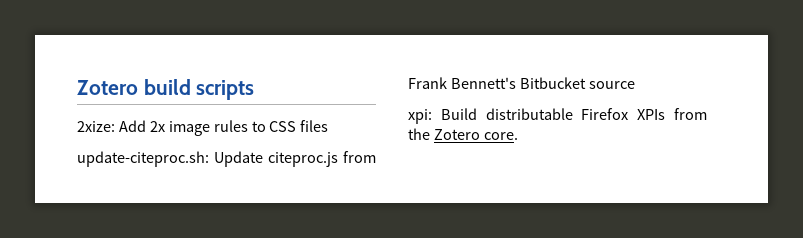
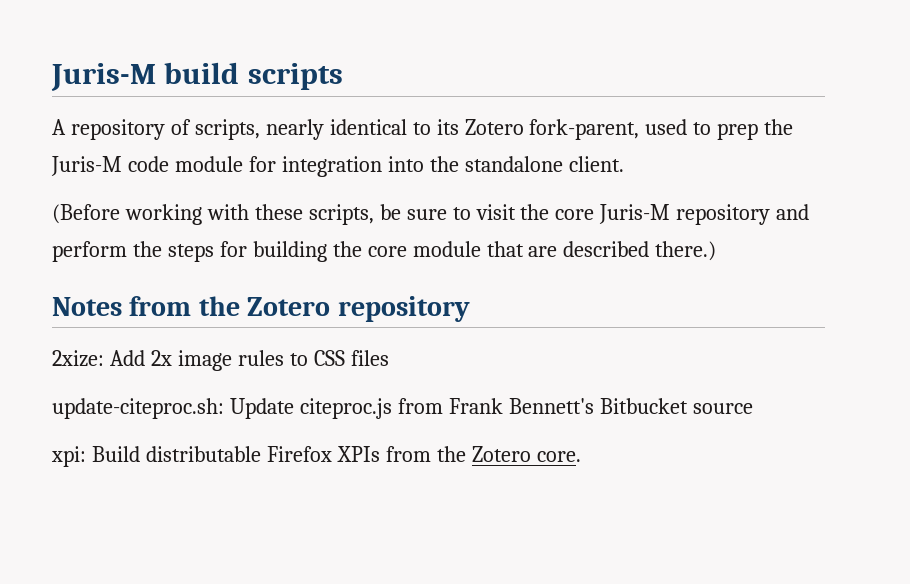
- Zotero build scripts
+ Juris-M build scripts
+ A repository of scripts, nearly identical to its Zotero fork-parent, used to prep the Juris-M code module for integration into the standalone client.
+ (Before working with these scripts, be sure to visit the core Juris-M repository and perform the steps for building the core module that are described there.)
+ Notes from the Zotero repository

